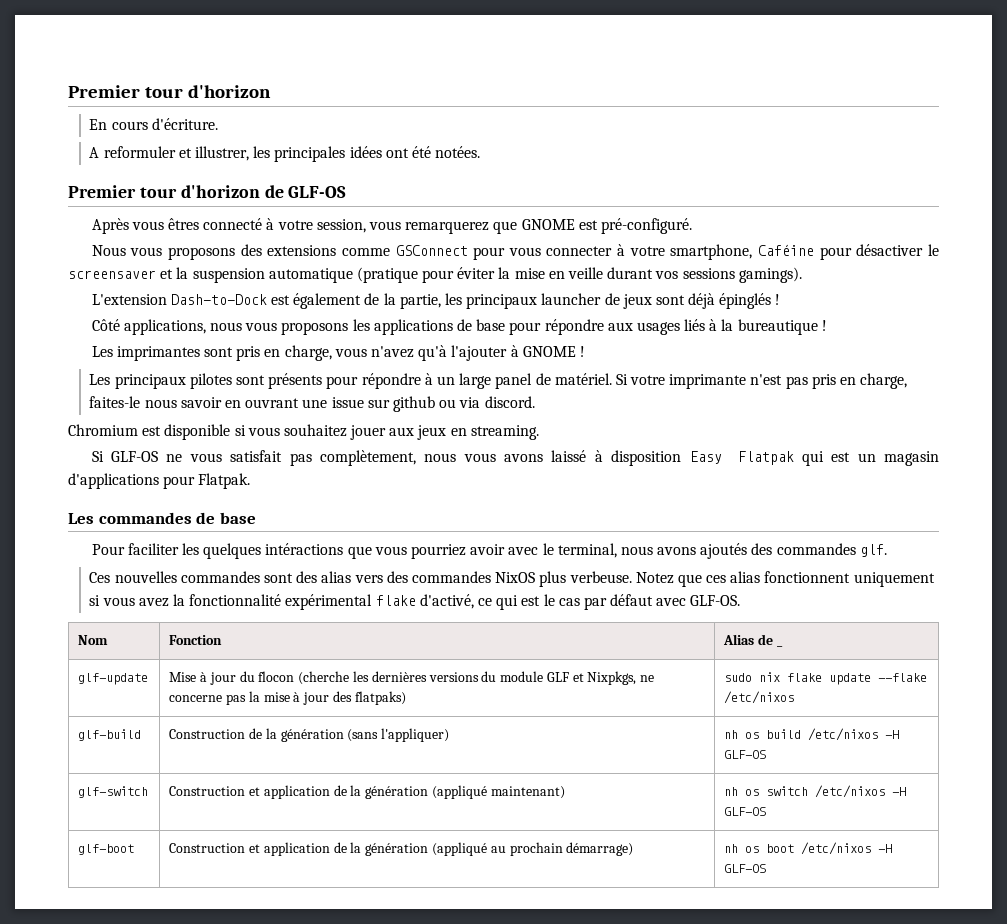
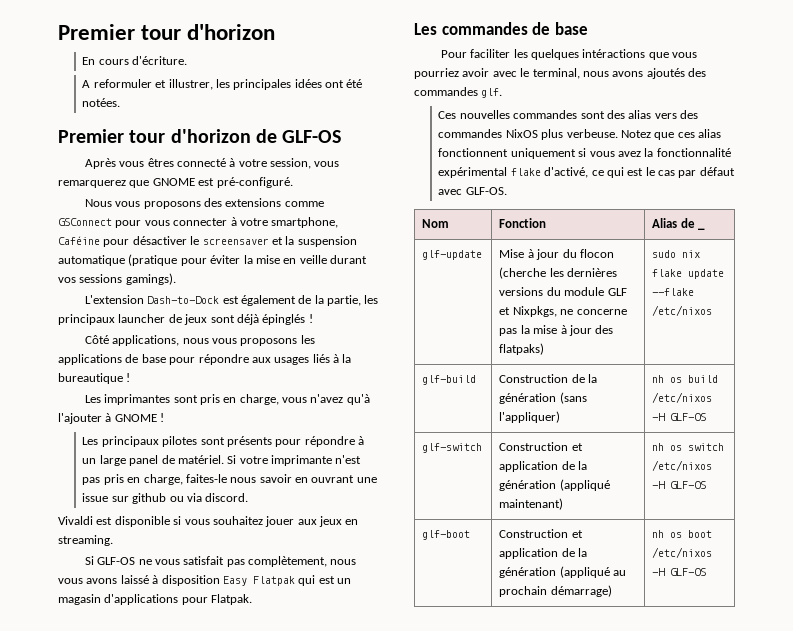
- Chromium est disponible si vous souhaitez jouer aux jeux en streaming.
+ Vivaldi est disponible si vous souhaitez jouer aux jeux en streaming.

